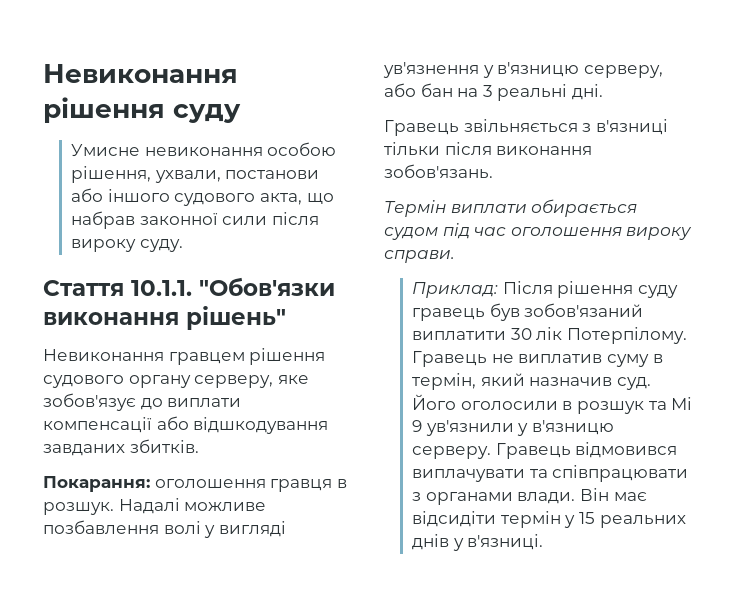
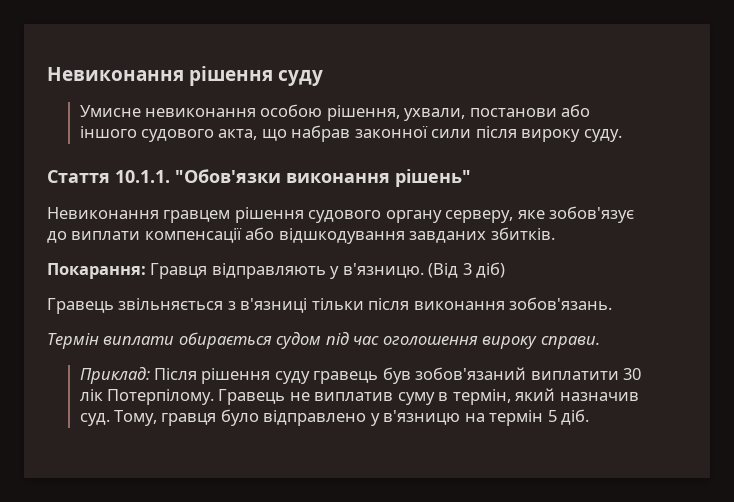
- Покарання: оголошення гравця в розшук. Надалі можливе позбавлення волі у вигляді ув'язнення у в'язницю серверу, або бан на 3 реальні дні.
+ Покарання: Гравця відправляють у в'язницю. (Від 3 діб)
- Його оголосили в розшук та Мі 9 ув'язнили у в'язницю серверу. Гравець відмовився виплачувати та співпрацювати з органами влади. Він має відсидіти термін у 15 реальних днів у в'язниці.
+ Тому, гравця було відправлено у в'язницю на термін 5 діб.

